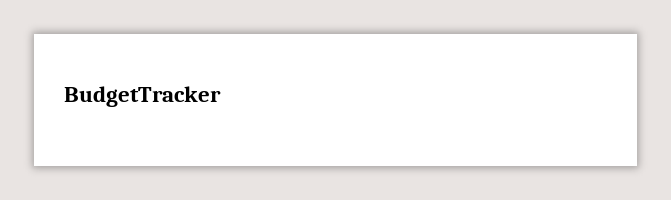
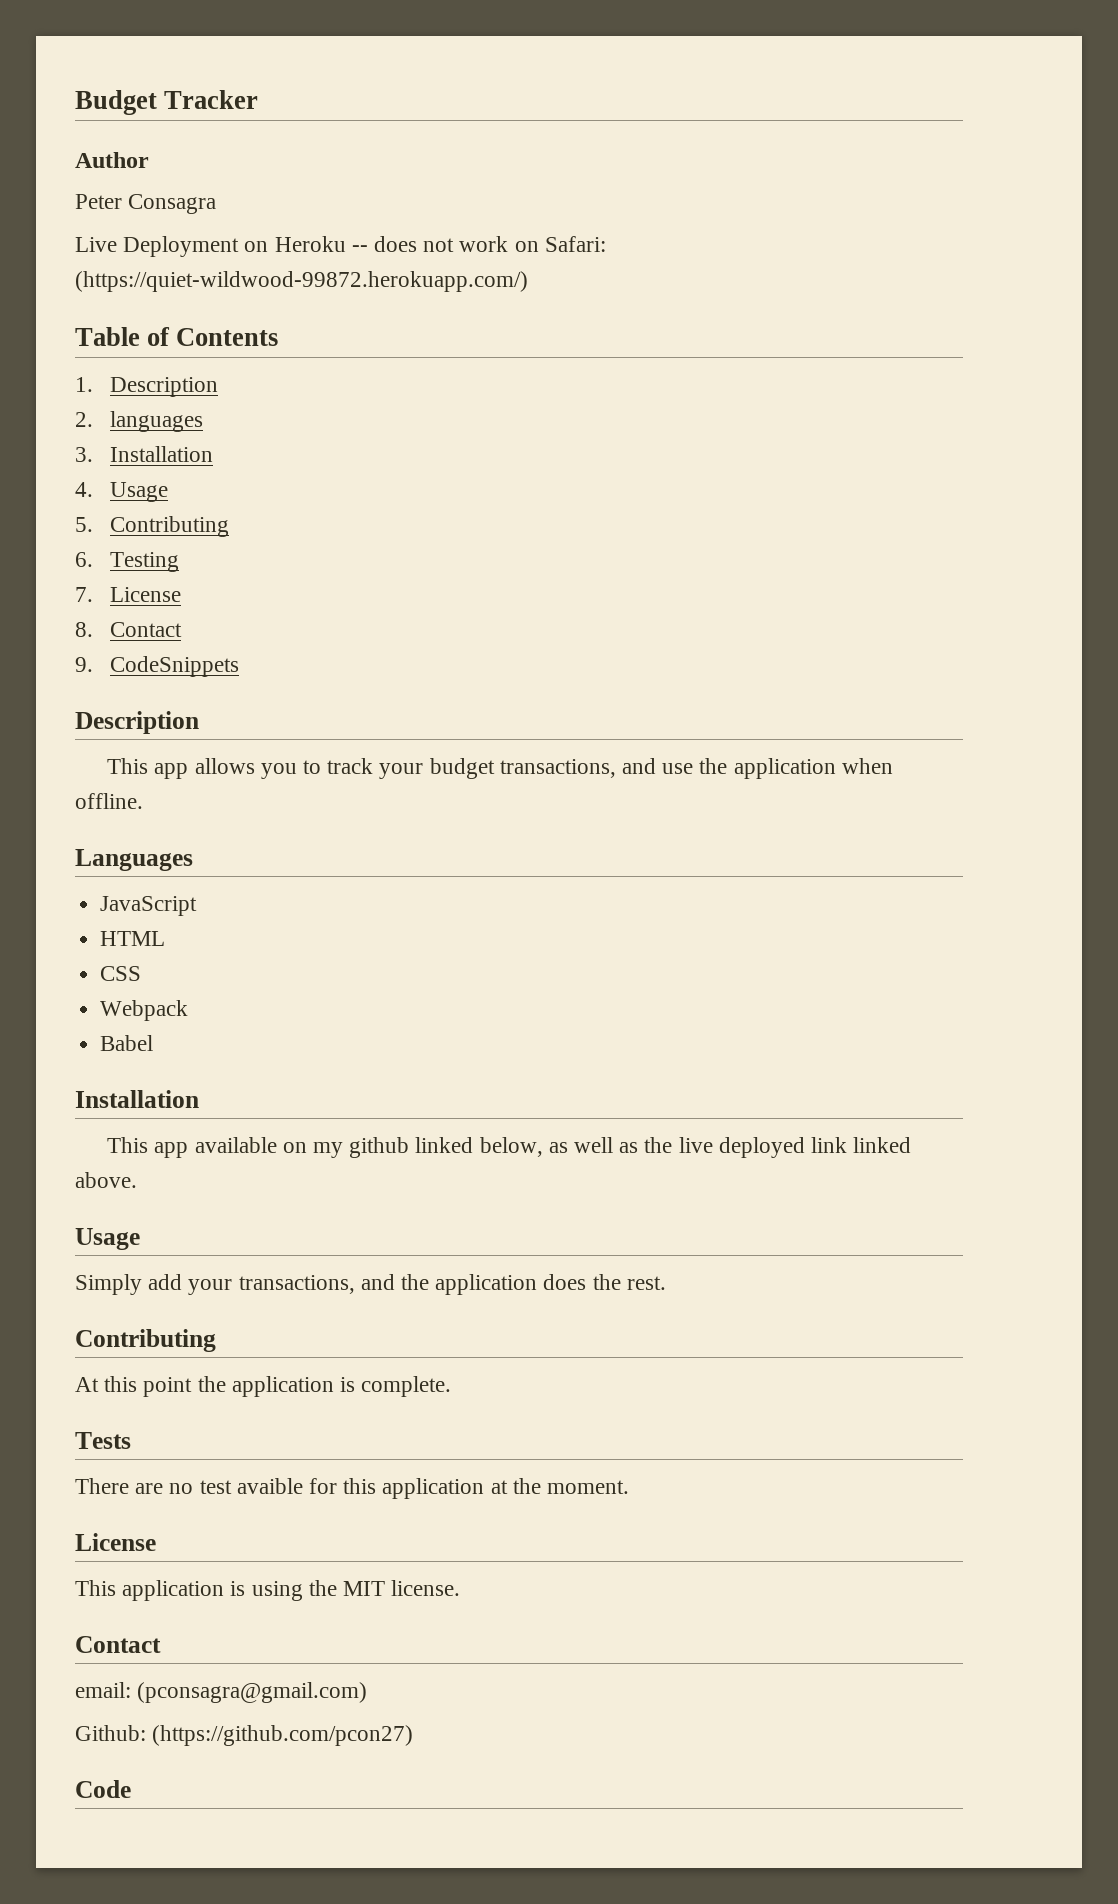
- BudgetTracker
+ Budget Tracker
+ Author
+ Peter Consagra
+ Live Deployment on Heroku -- does not work on Safari: (https://quiet-wildwood-99872.herokuapp.com/)
+ Table of Contents
+ 1. Description
+ 2. languages
+ 3. Installation
+ 4. Usage
+ 5. Contributing
+ 6. Testing
+ 7. License
+ 8. Contact
+ 9. CodeSnippets
+ Description
+ This app allows you to track your budget transactions, and use the application when offline.
+ Languages
+ JavaScript
+ HTML
+ CSS
+ Webpack
+ Babel
+ Installation
+ This app available on my github linked below, as well as the live deployed link linked above.
+ Usage
+ Simply add your transactions, and the application does the rest.
+ Contributing
+ At this point the application is complete.
+ Tests
+ There are no test avaible for this application at the moment.
+ License
+ This application is using the MIT license.
+ Contact
+ email: (pconsagra@gmail.com)
+ Github: (https://github.com/pcon27)
+ Code

